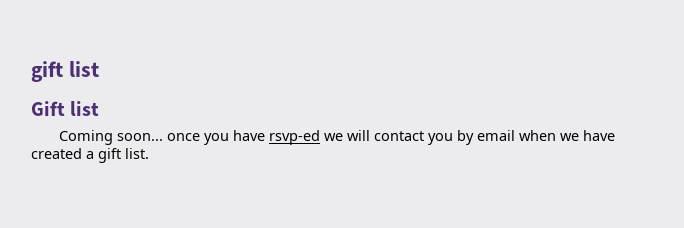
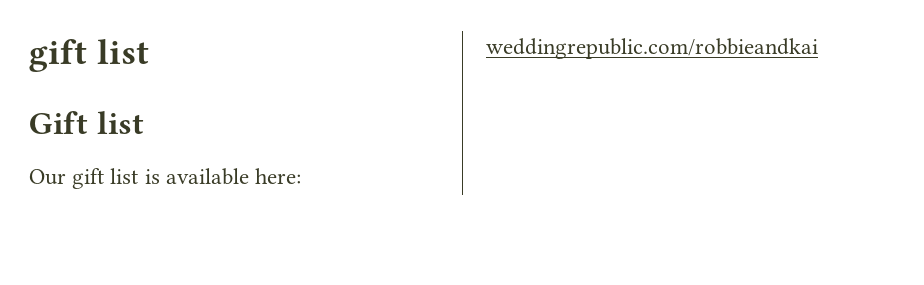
- Coming soon... once you have rsvp-ed we will contact you by email when we have created a gift list.
+ Our gift list is available here: weddingrepublic.com/robbieandkai

